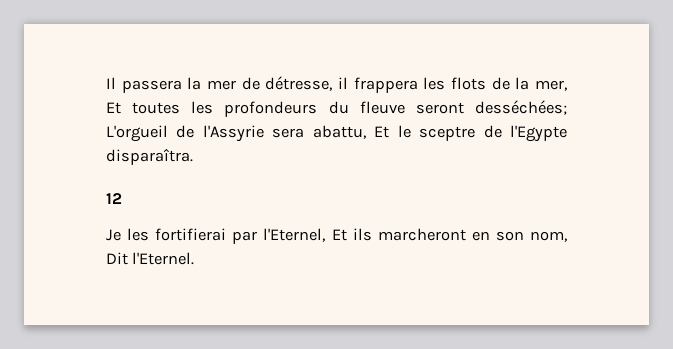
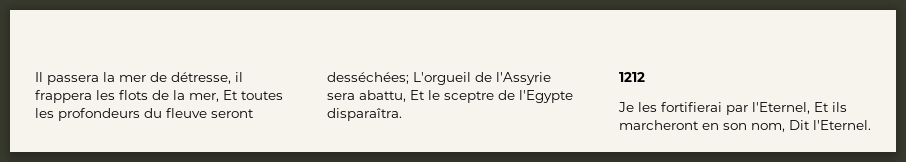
- 12
+ 1212

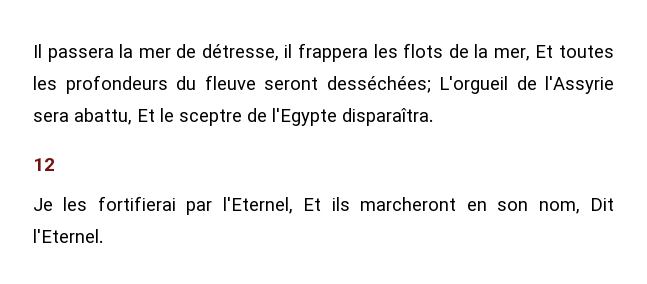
- 1212
+ 12

